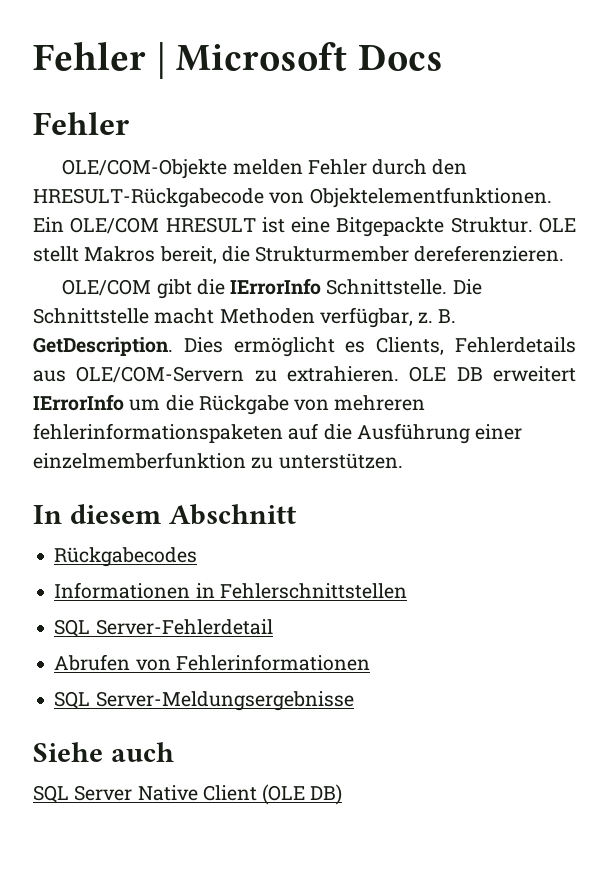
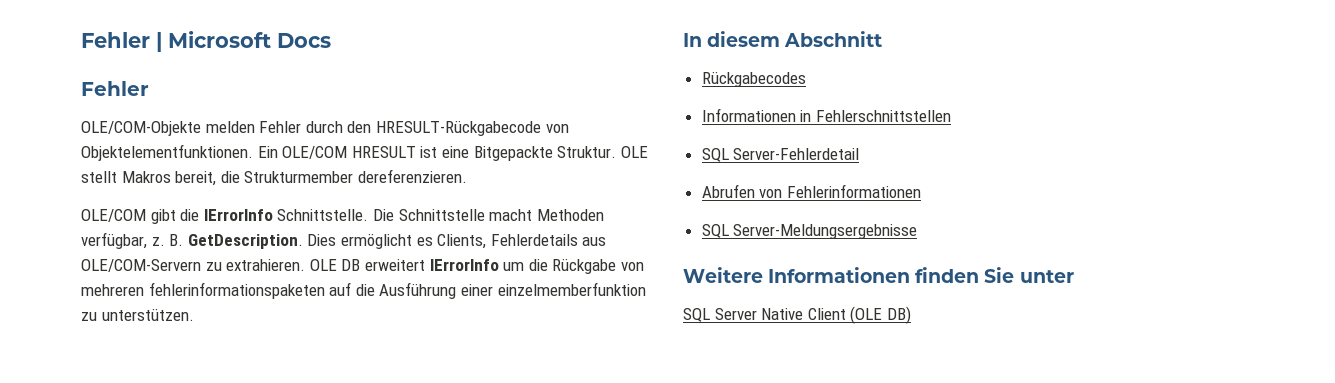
- Siehe auch
+ Weitere Informationen finden Sie unter

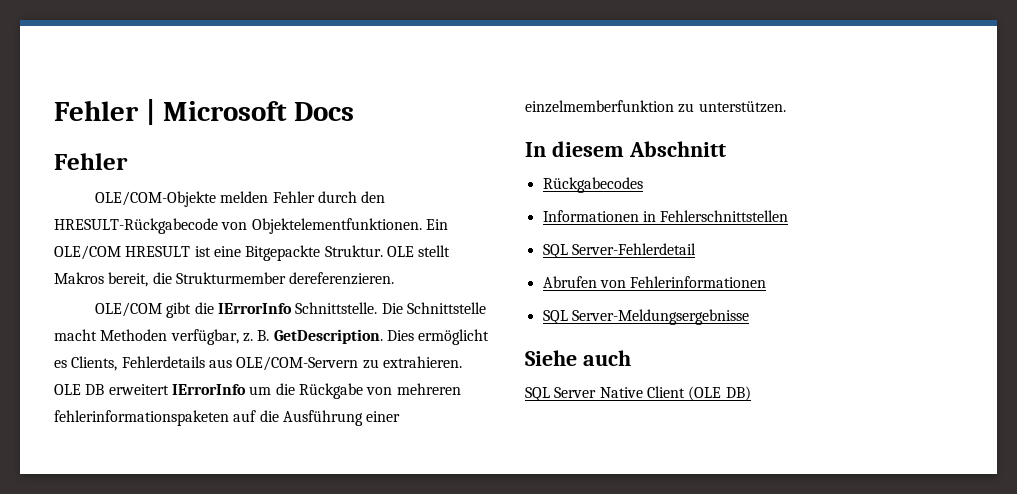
- Weitere Informationen finden Sie unter
+ Siehe auch

